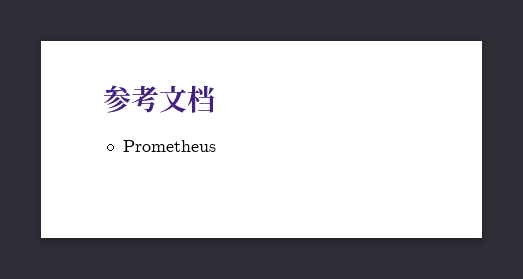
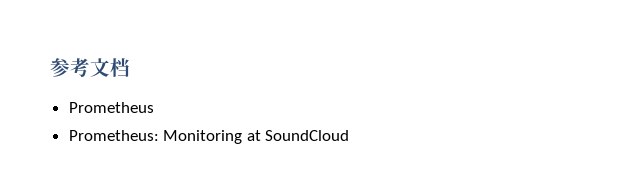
+ Prometheus: Monitoring at SoundCloud

